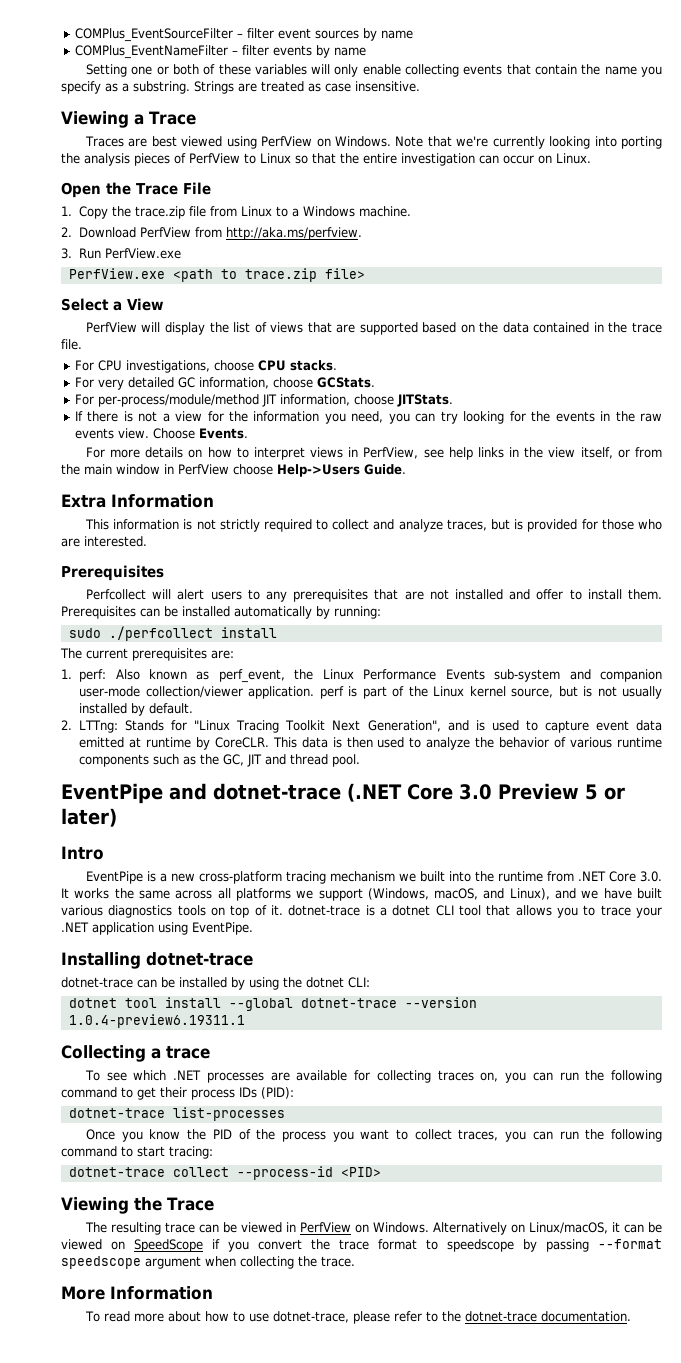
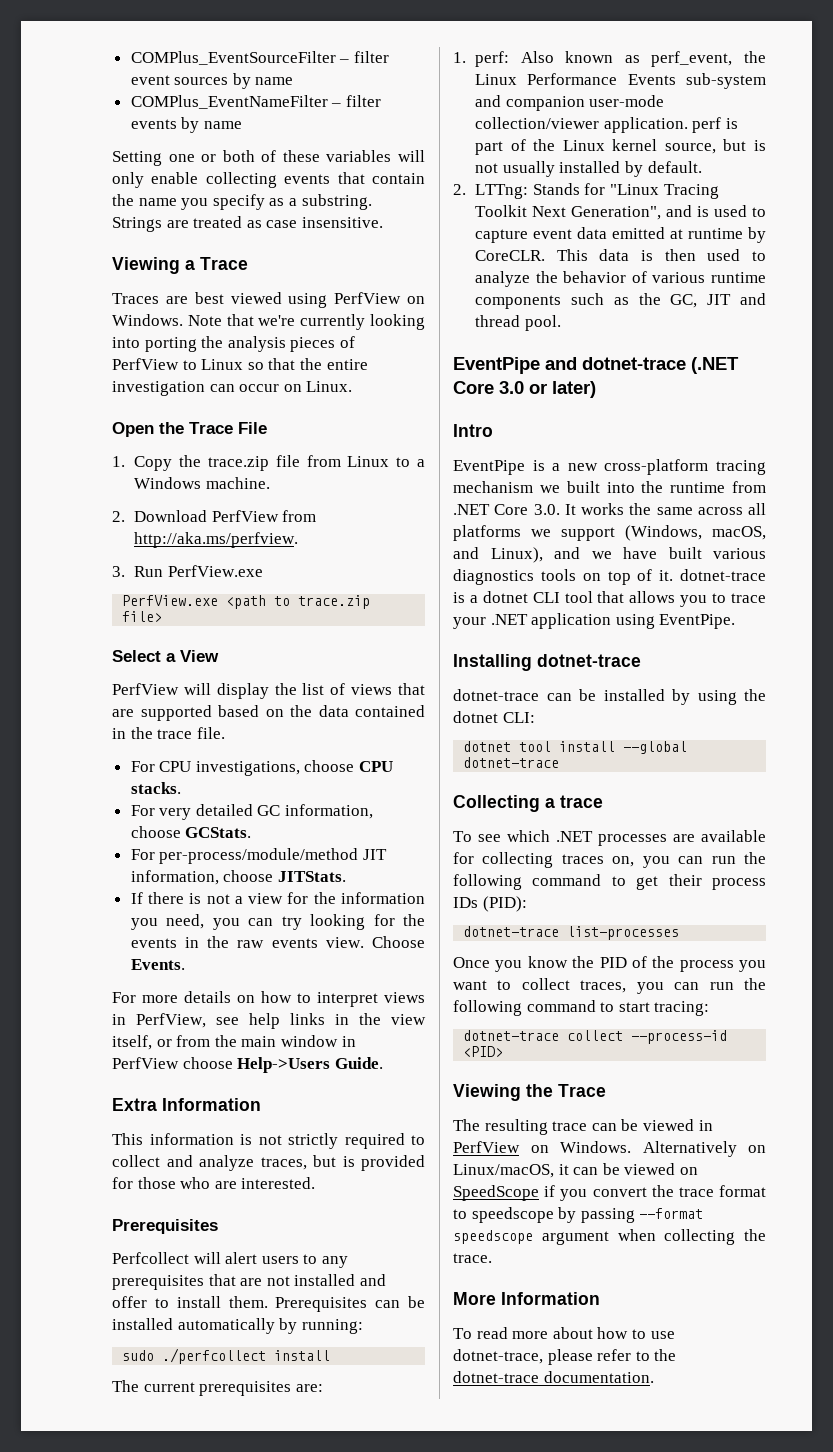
- EventPipe and dotnet-trace (.NET Core 3.0 Preview 5 or later)
+ EventPipe and dotnet-trace (.NET Core 3.0 or later)
- dotnet tool install --global dotnet-trace --version 1.0.4-preview6.19311.1
+ dotnet tool install --global dotnet-trace

